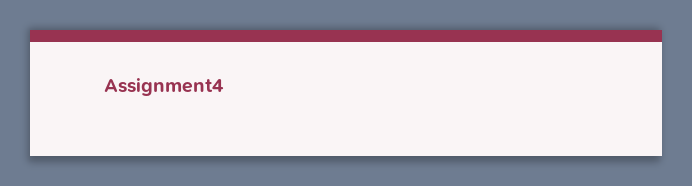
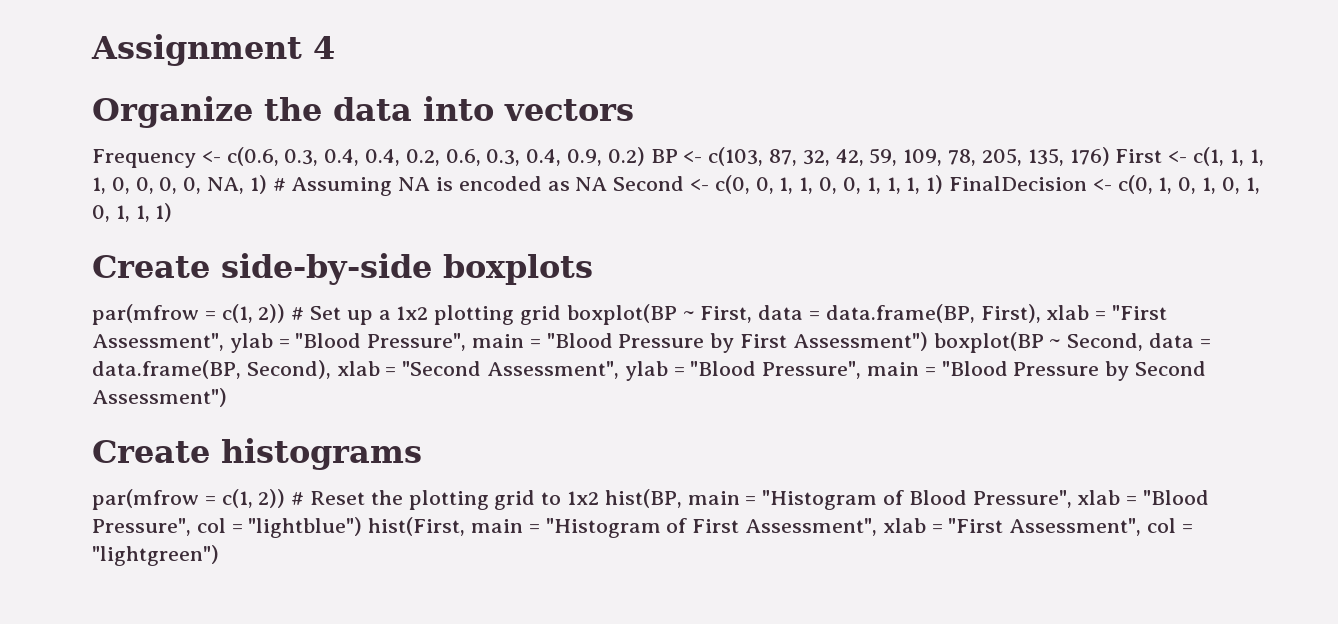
- Assignment4
+ Assignment 4
+ Organize the data into vectors
+ Frequency <- c(0.6, 0.3, 0.4, 0.4, 0.2, 0.6, 0.3, 0.4, 0.9, 0.2) BP <- c(103, 87, 32, 42, 59, 109, 78, 205, 135, 176) First <- c(1, 1, 1, 1, 0, 0, 0, 0, NA, 1) # Assuming NA is encoded as NA Second <- c(0, 0, 1, 1, 0, 0, 1, 1, 1, 1) FinalDecision <- c(0, 1, 0, 1, 0, 1, 0, 1, 1, 1)
+ Create side-by-side boxplots
+ par(mfrow = c(1, 2)) # Set up a 1x2 plotting grid boxplot(BP ~ First, data = data.frame(BP, First), xlab = "First Assessment", ylab = "Blood Pressure", main = "Blood Pressure by First Assessment") boxplot(BP ~ Second, data = data.frame(BP, Second), xlab = "Second Assessment", ylab = "Blood Pressure", main = "Blood Pressure by Second Assessment")
+ Create histograms
+ par(mfrow = c(1, 2)) # Reset the plotting grid to 1x2 hist(BP, main = "Histogram of Blood Pressure", xlab = "Blood Pressure", col = "lightblue") hist(First, main = "Histogram of First Assessment", xlab = "First Assessment", col = "lightgreen")

